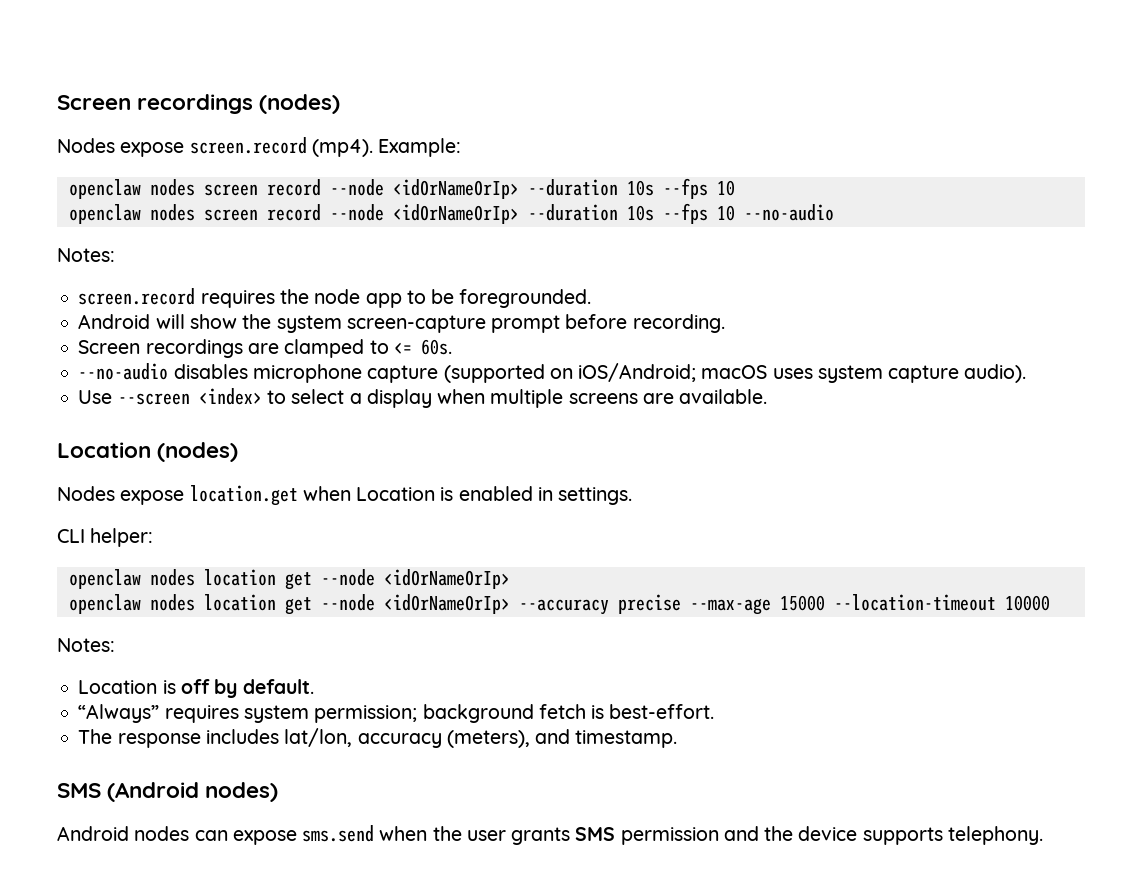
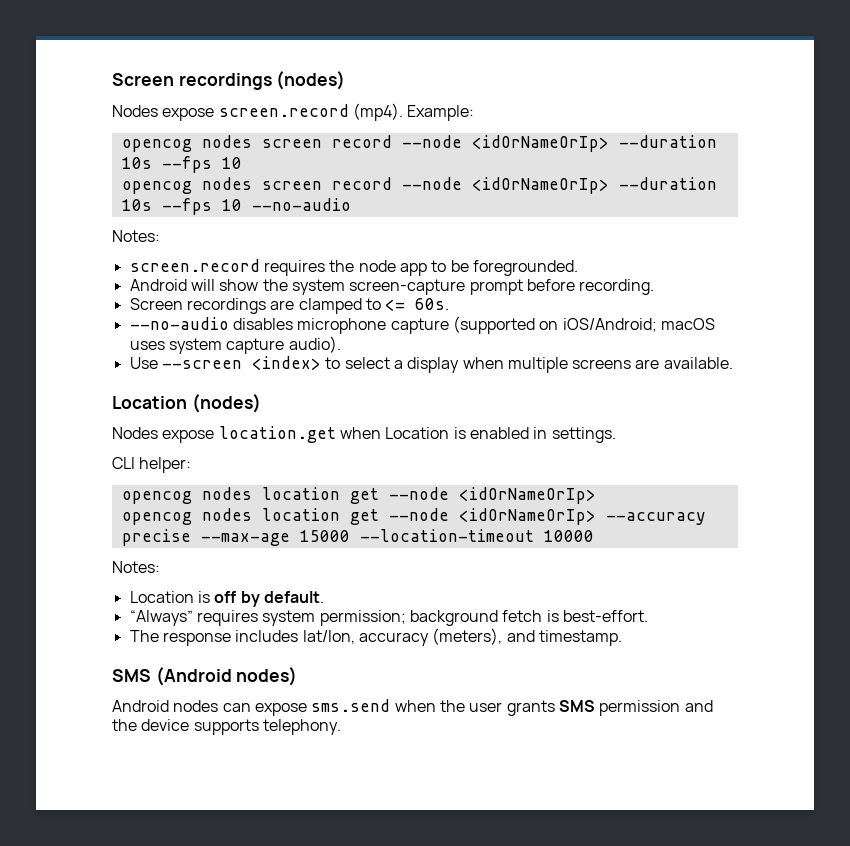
  Example:
- openclaw nodes screen record --node <idOrNameOrIp> --duration 10s --fps 10
+ opencog nodes screen record --node <idOrNameOrIp> --duration 10s --fps 10
- openclaw nodes screen record --node <idOrNameOrIp> --duration 10s --fps 10 --no-audio
+ opencog nodes screen record --node <idOrNameOrIp> --duration 10s --fps 10 --no-audio
  CLI helper:
- openclaw nodes location get --node <idOrNameOrIp>
+ opencog nodes location get --node <idOrNameOrIp>
- openclaw nodes location get --node <idOrNameOrIp> --accuracy precise --max-age 15000 --location-timeout 10000
+ opencog nodes location get --node <idOrNameOrIp> --accuracy precise --max-age 15000 --location-timeout 10000

